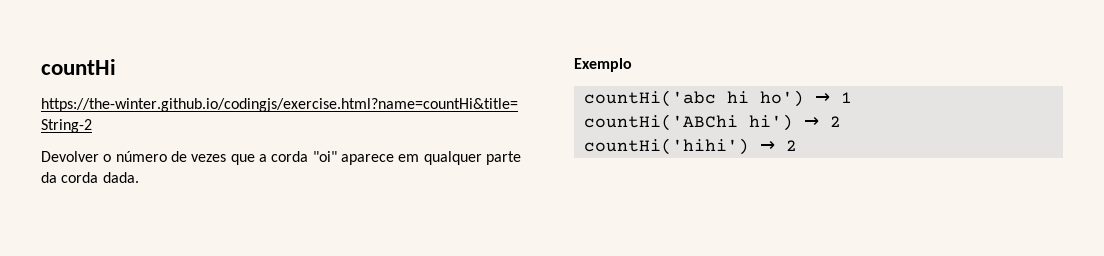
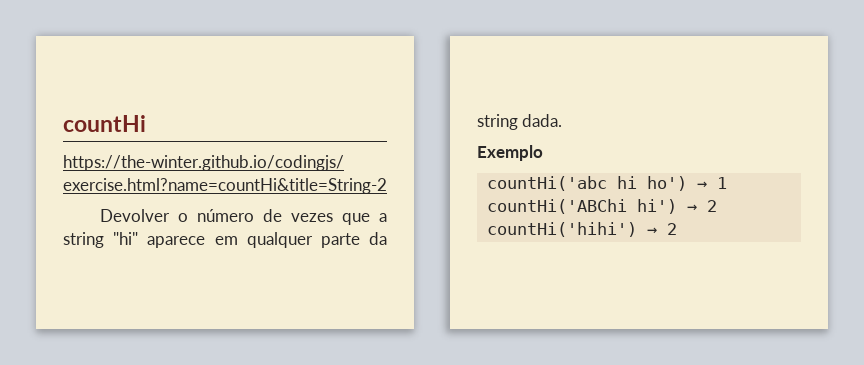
- Devolver o número de vezes que a corda "oi" aparece em qualquer parte da corda dada.
+ Devolver o número de vezes que a string "hi" aparece em qualquer parte da string dada.

